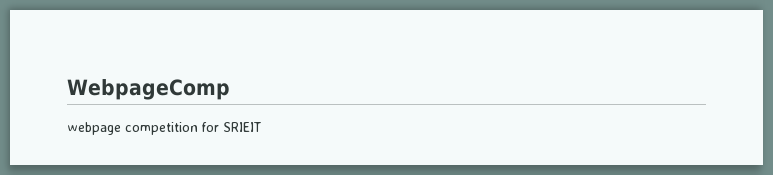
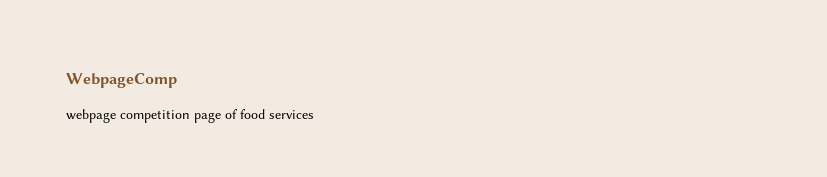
- webpage competition for SRIEIT
+ webpage competition page of food services

